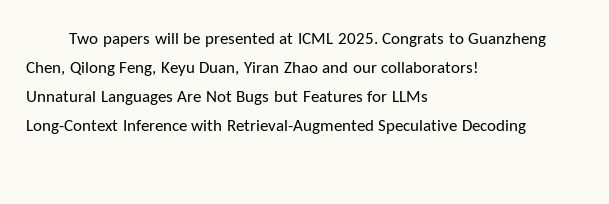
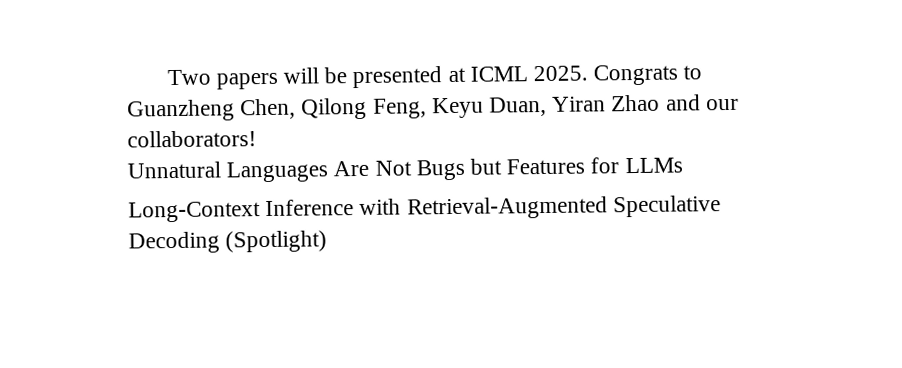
- Long-Context Inference with Retrieval-Augmented Speculative Decoding
+ Long-Context Inference with Retrieval-Augmented Speculative Decoding (Spotlight)

